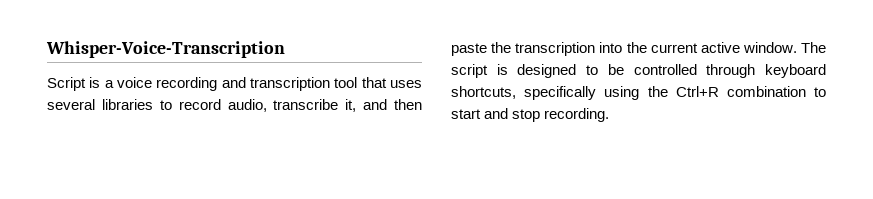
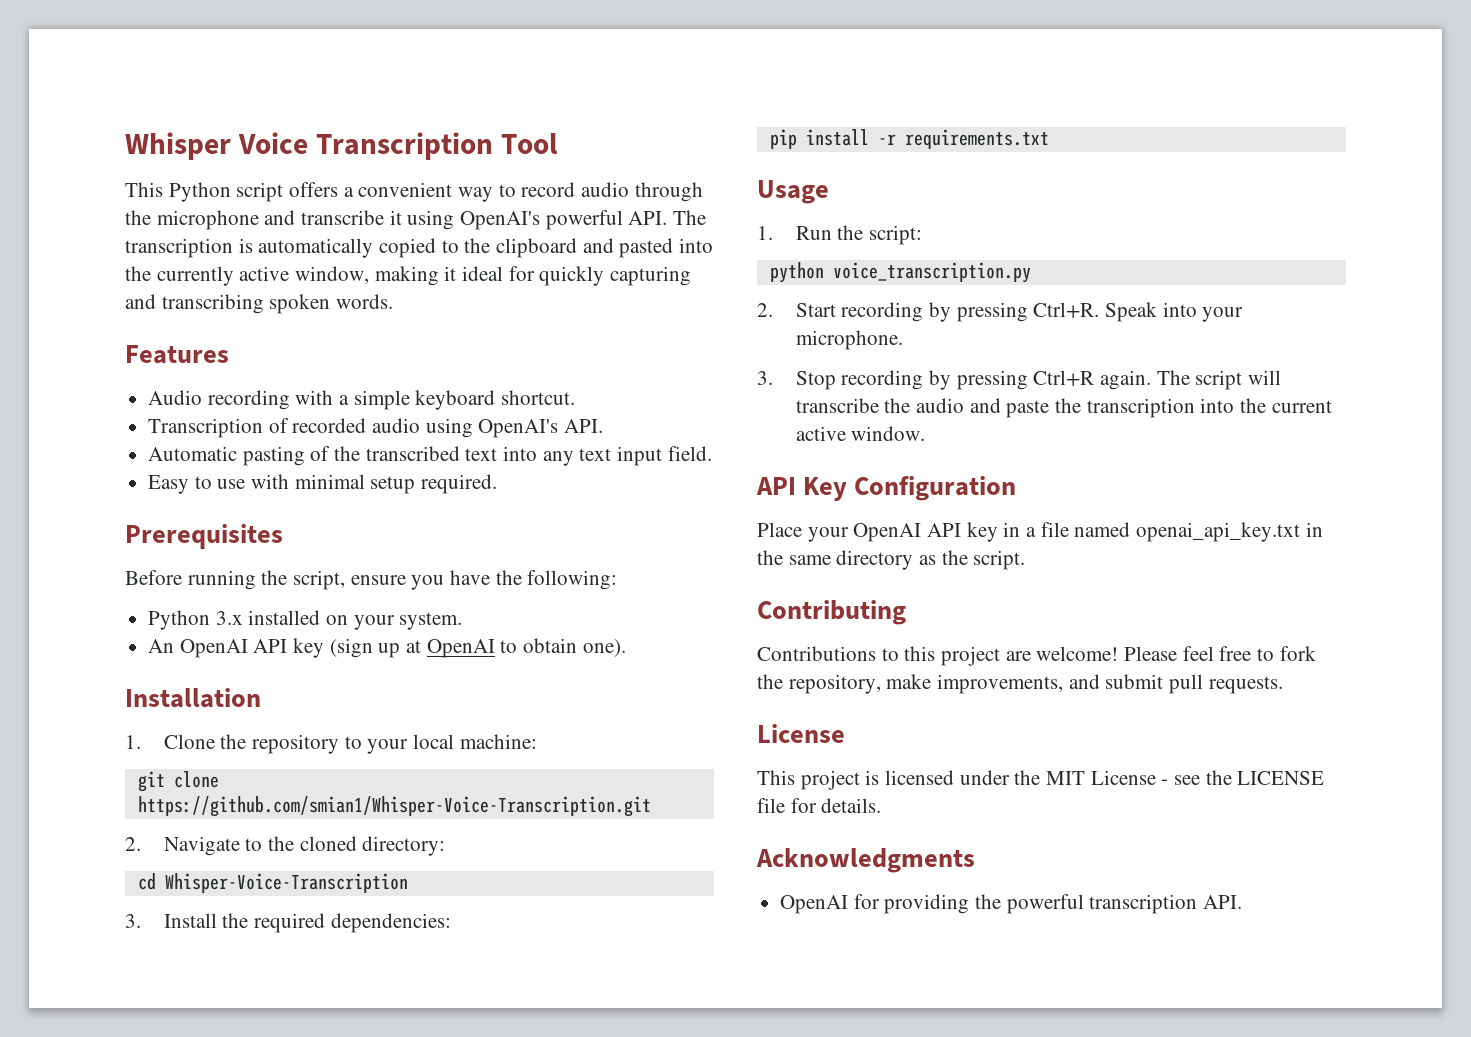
- Whisper-Voice-Transcription
- Script is a voice recording and transcription tool that uses several libraries to record audio, transcribe it, and then paste the transcription into the current active window. The script is designed to be controlled through keyboard shortcuts, specifically using the Ctrl+R combination to start and stop recording.
+ Whisper Voice Transcription Tool
+ This Python script offers a convenient way to record audio through the microphone and transcribe it using OpenAI's powerful API. The transcription is automatically copied to the clipboard and pasted into the currently active window, making it ideal for quickly capturing and transcribing spoken words.
+ Features
+ Audio recording with a simple keyboard shortcut.
+ Transcription of recorded audio using OpenAI's API.
+ Automatic pasting of the transcribed text into any text input field.
+ Easy to use with minimal setup required.
+ Prerequisites
+ Before running the script, ensure you have the following:
+ Python 3.x installed on your system.
+ An OpenAI API key (sign up at OpenAI to obtain one).
+ Installation
+ 1. Clone the repository to your local machine:
+ git clone https://github.com/smian1/Whisper-Voice-Transcription.git
+ 2. Navigate to the cloned directory:
+ cd Whisper-Voice-Transcription
+ 3. Install the required dependencies:
+ pip install -r requirements.txt
+ Usage
+ 1. Run the script:
+ python voice_transcription.py
+ 2. Start recording by pressing Ctrl+R. Speak into your microphone.
+ 3. Stop recording by pressing Ctrl+R again. The script will transcribe the audio and paste the transcription into the current active window.
+ API Key Configuration
+ Place your OpenAI API key in a file named openai_api_key.txt in the same directory as the script.
+ Contributing
+ Contributions to this project are welcome! Please feel free to fork the repository, make improvements, and submit pull requests.
+ License
+ This project is licensed under the MIT License - see the LICENSE file for details.
+ Acknowledgments
+ OpenAI for providing the powerful transcription API.

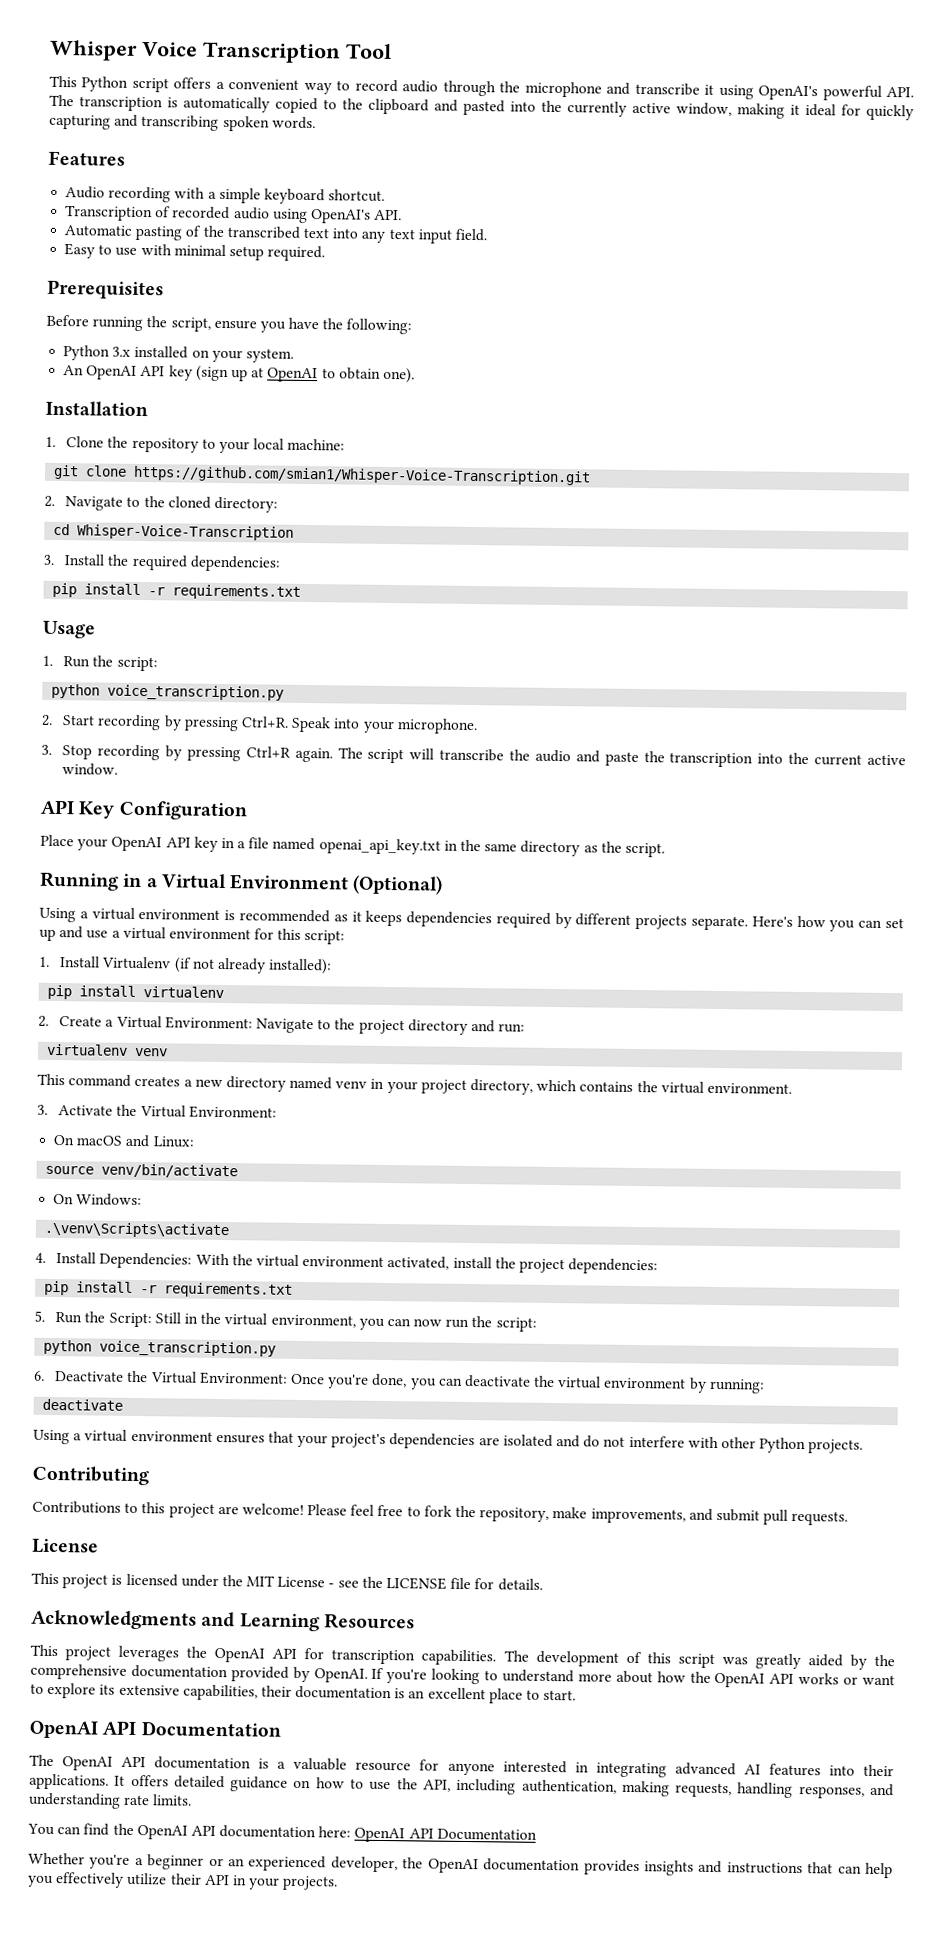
+ Running in a Virtual Environment (Optional)
+ Using a virtual environment is recommended as it keeps dependencies required by different projects separate. Here's how you can set up and use a virtual environment for this script:
+ 1. Install Virtualenv (if not already installed):
+ pip install virtualenv
+ 2. Create a Virtual Environment: Navigate to the project directory and run:
+ virtualenv venv
+ This command creates a new directory named venv in your project directory, which contains the virtual environment.
+ 3. Activate the Virtual Environment:
+ On macOS and Linux:
+ source venv/bin/activate
+ On Windows:
+ .\venv\Scripts\activate
+ 4. Install Dependencies: With the virtual environment activated, install the project dependencies:
+ pip install -r requirements.txt
+ 5. Run the Script: Still in the virtual environment, you can now run the script:
+ python voice_transcription.py
+ 6. Deactivate the Virtual Environment: Once you're done, you can deactivate the virtual environment by running:
+ deactivate
+ Using a virtual environment ensures that your project's dependencies are isolated and do not interfere with other Python projects.
- Acknowledgments
- OpenAI for providing the powerful transcription API.
+ Acknowledgments and Learning Resources
+ This project leverages the OpenAI API for transcription capabilities. The development of this script was greatly aided by the comprehensive documentation provided by OpenAI. If you're looking to understand more about how the OpenAI API works or want to explore its extensive capabilities, their documentation is an excellent place to start.
+ OpenAI API Documentation
+ The OpenAI API documentation is a valuable resource for anyone interested in integrating advanced AI features into their applications. It offers detailed guidance on how to use the API, including authentication, making requests, handling responses, and understanding rate limits.
+ You can find the OpenAI API documentation here: OpenAI API Documentation
+ Whether you're a beginner or an experienced developer, the OpenAI documentation provides insights and instructions that can help you effectively utilize their API in your projects.

